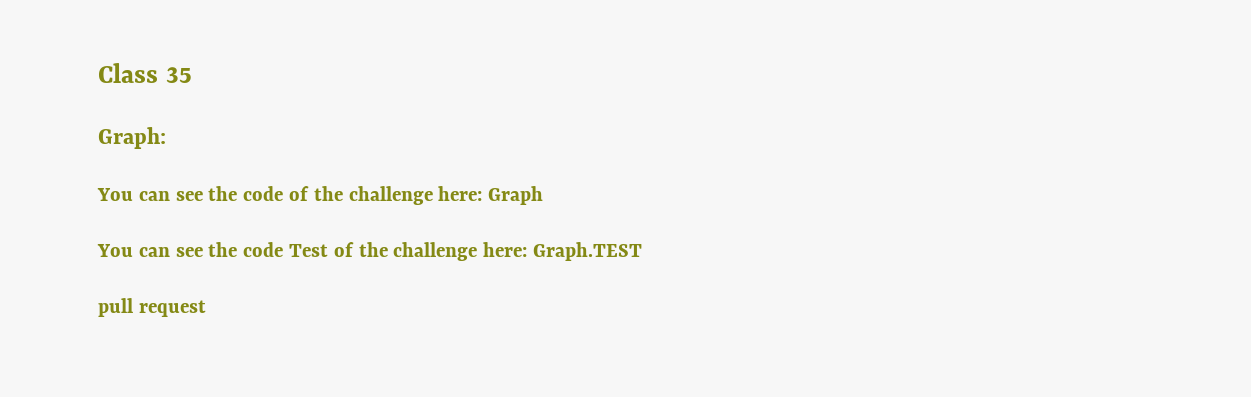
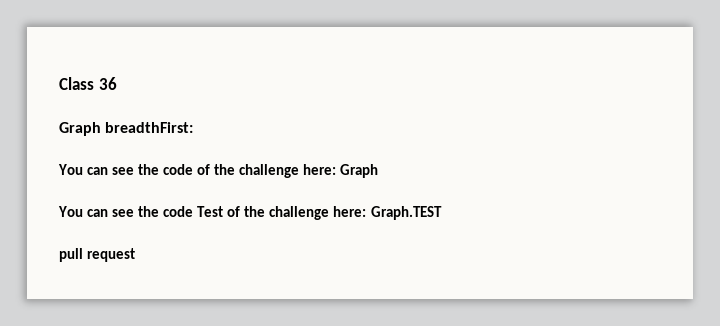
- Class 35
- Graph:
+ Class 36
+ Graph breadthFirst:

